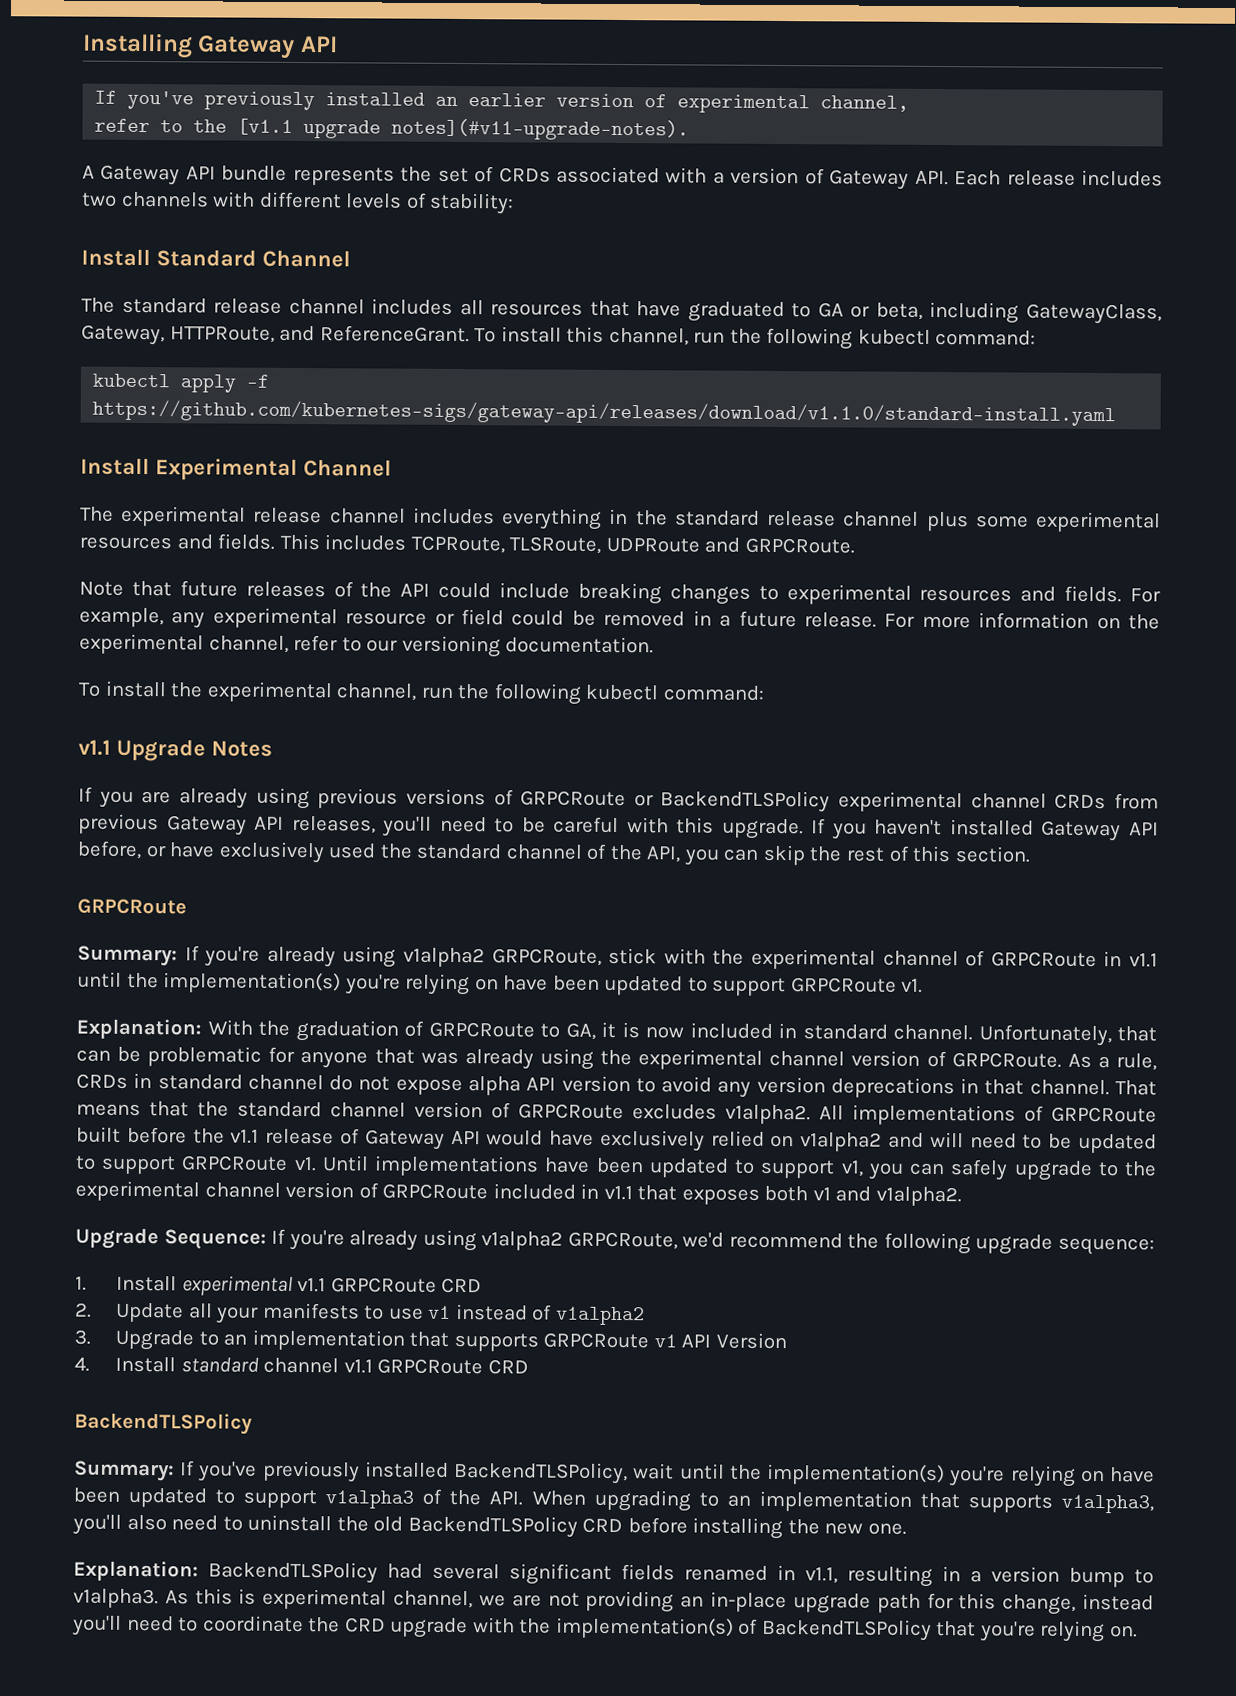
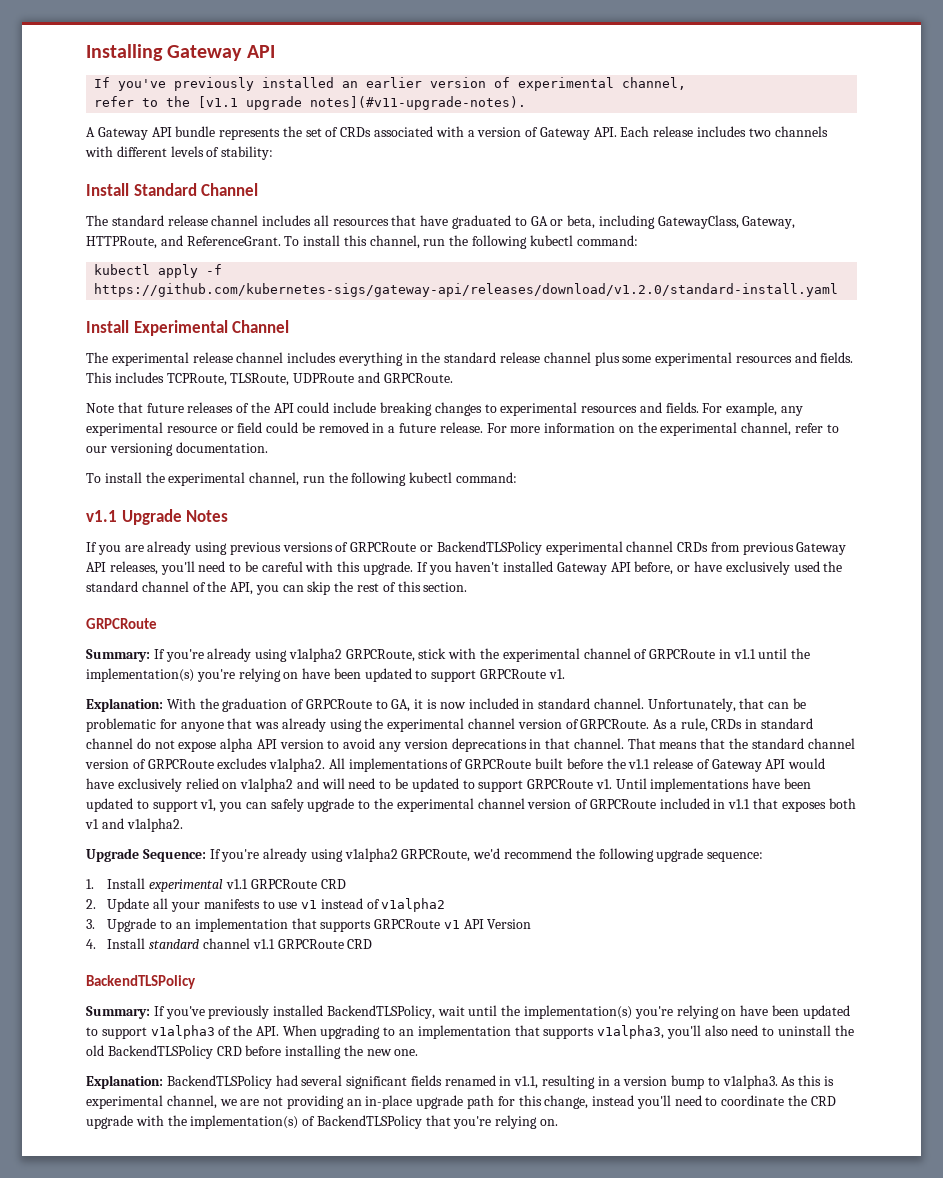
- kubectl apply -f https://github.com/kubernetes-sigs/gateway-api/releases/download/v1.1.0/standard-install.yaml
+ kubectl apply -f https://github.com/kubernetes-sigs/gateway-api/releases/download/v1.2.0/standard-install.yaml

